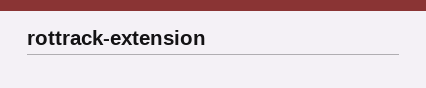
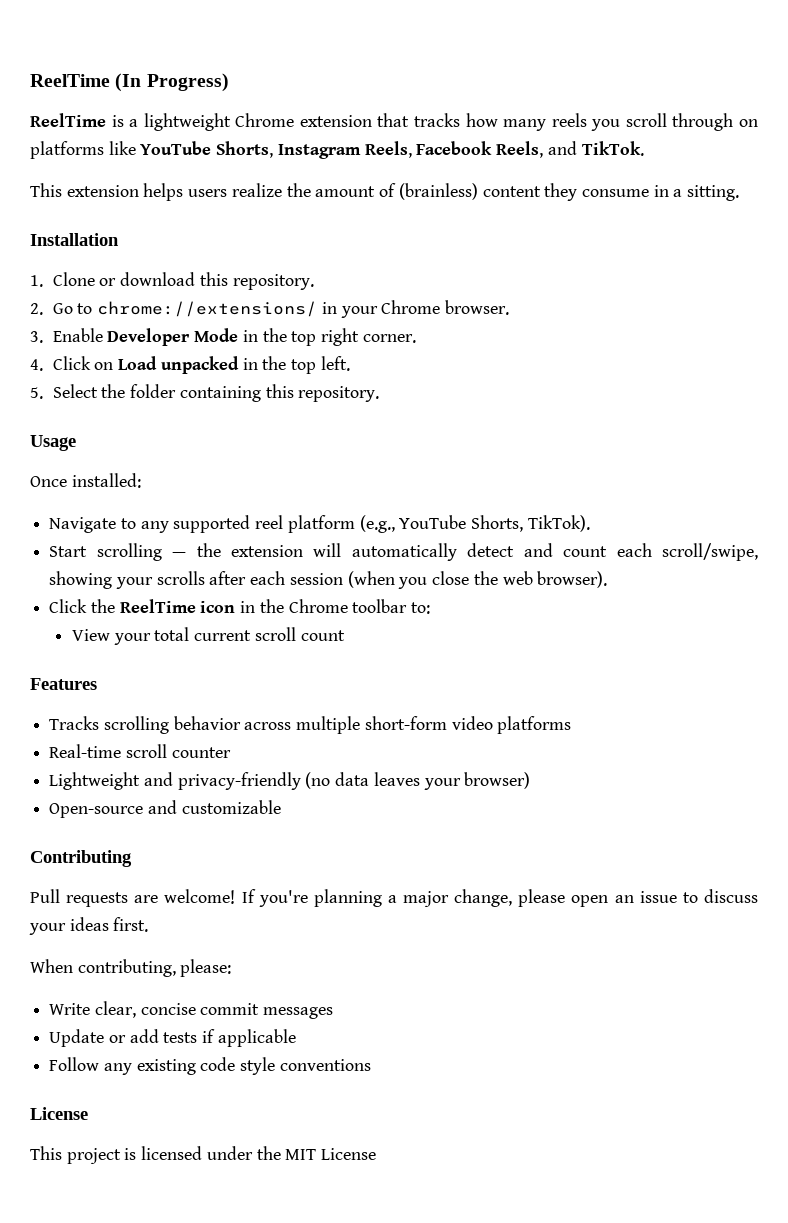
- rottrack-extension
+ ReelTime (In Progress)
+ ReelTime is a lightweight Chrome extension that tracks how many reels you scroll through on platforms like YouTube Shorts, Instagram Reels, Facebook Reels, and TikTok.
+ This extension helps users realize the amount of (brainless) content they consume in a sitting.
+ Installation
+ 1. Clone or download this repository.
+ 2. Go to chrome://extensions/ in your Chrome browser.
+ 3. Enable Developer Mode in the top right corner.
+ 4. Click on Load unpacked in the top left.
+ 5. Select the folder containing this repository.
+ Usage
+ Once installed:
+ Navigate to any supported reel platform (e.g., YouTube Shorts, TikTok).
+ Start scrolling — the extension will automatically detect and count each scroll/swipe, showing your scrolls after each session (when you close the web browser).
+ Click the ReelTime icon in the Chrome toolbar to:
+ View your total current scroll count
+ Features
+ Tracks scrolling behavior across multiple short-form video platforms
+ Real-time scroll counter
+ Lightweight and privacy-friendly (no data leaves your browser)
+ Open-source and customizable
+ Contributing
+ Pull requests are welcome! If you're planning a major change, please open an issue to discuss your ideas first.
+ When contributing, please:
+ Write clear, concise commit messages
+ Update or add tests if applicable
+ Follow any existing code style conventions
+ License
+ This project is licensed under the MIT License

